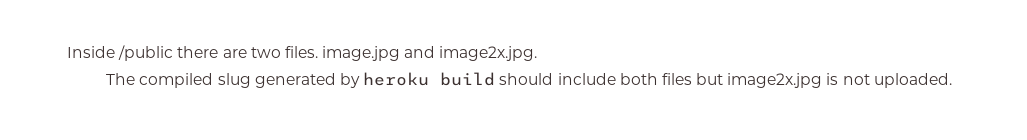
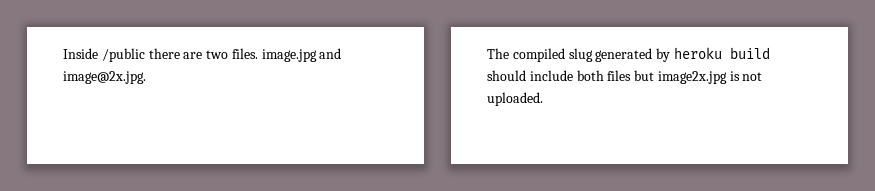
- Inside /public there are two files. image.jpg and image2x.jpg.
+ Inside /public there are two files. image.jpg and image@2x.jpg.

